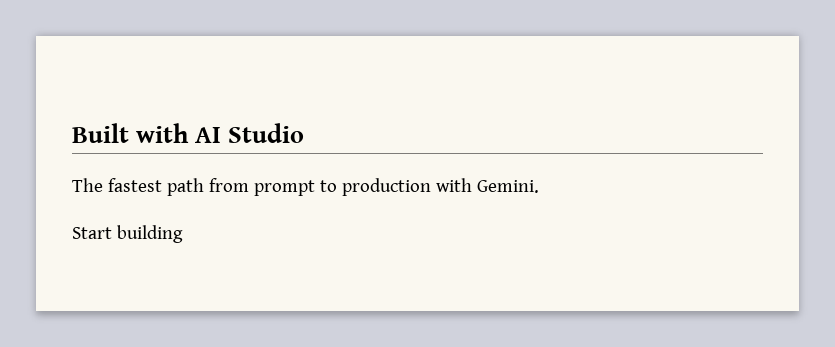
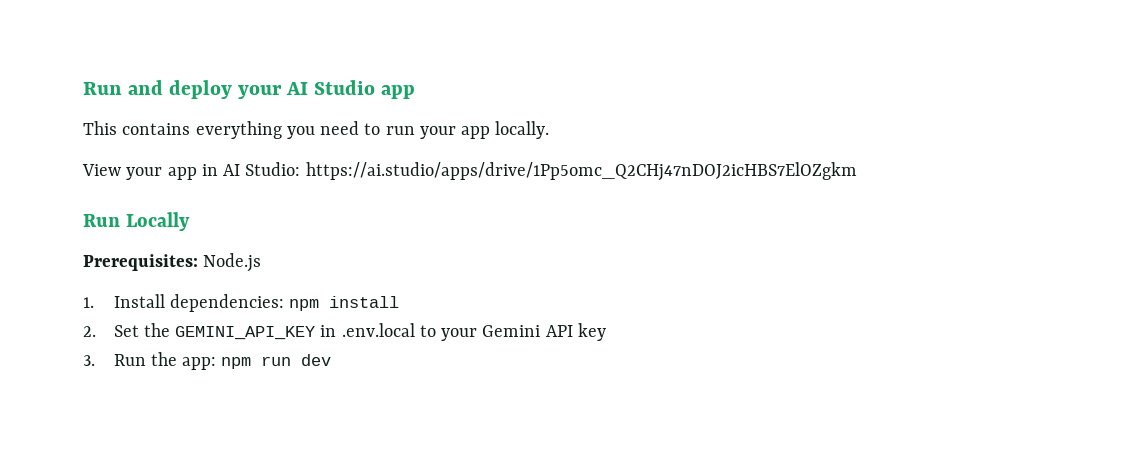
- Built with AI Studio
- The fastest path from prompt to production with Gemini.
- Start building
+ Run and deploy your AI Studio app
+ This contains everything you need to run your app locally.
+ View your app in AI Studio: https://ai.studio/apps/drive/1Pp5omc_Q2CHj47nDOJ2icHBS7ElOZgkm
+ Run Locally
+ Prerequisites: Node.js
+ 1. Install dependencies: npm install
+ 2. Set the GEMINI_API_KEY in .env.local to your Gemini API key
+ 3. Run the app: npm run dev

